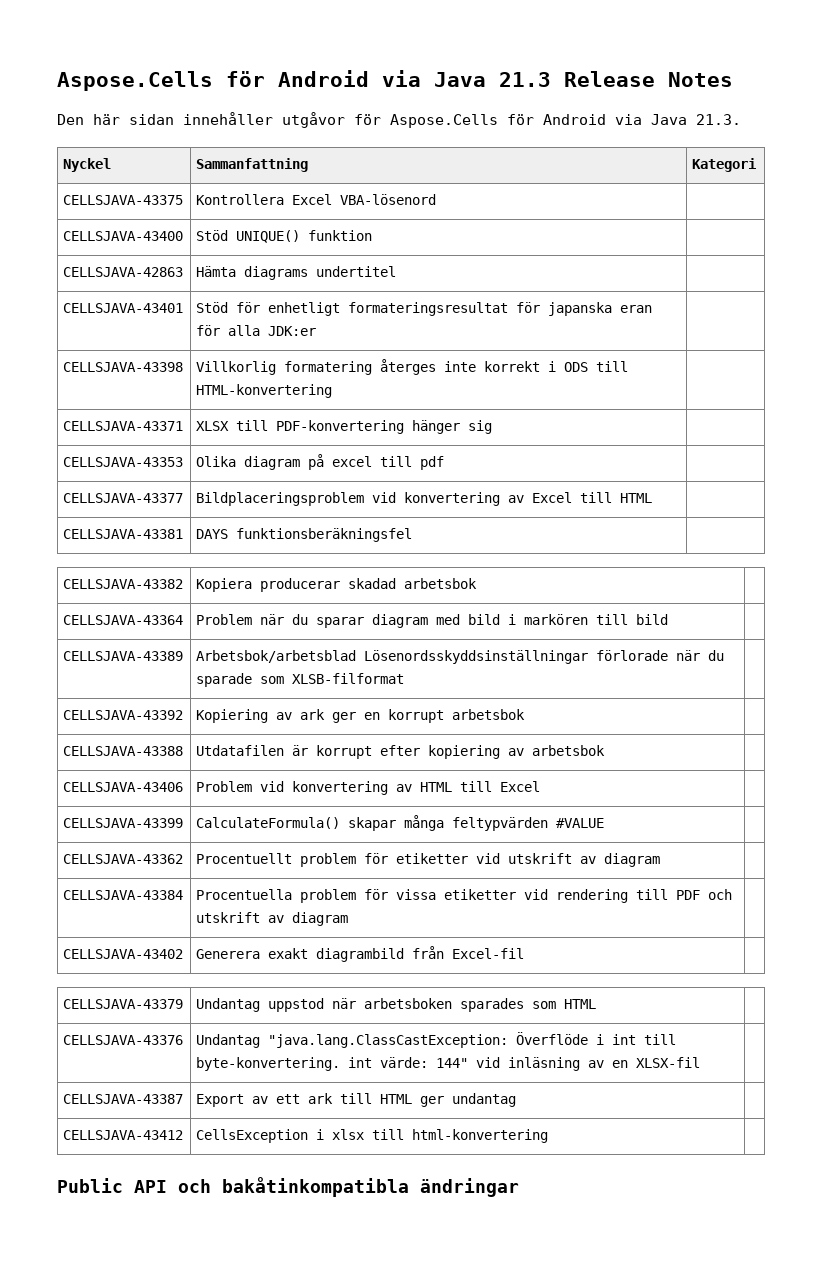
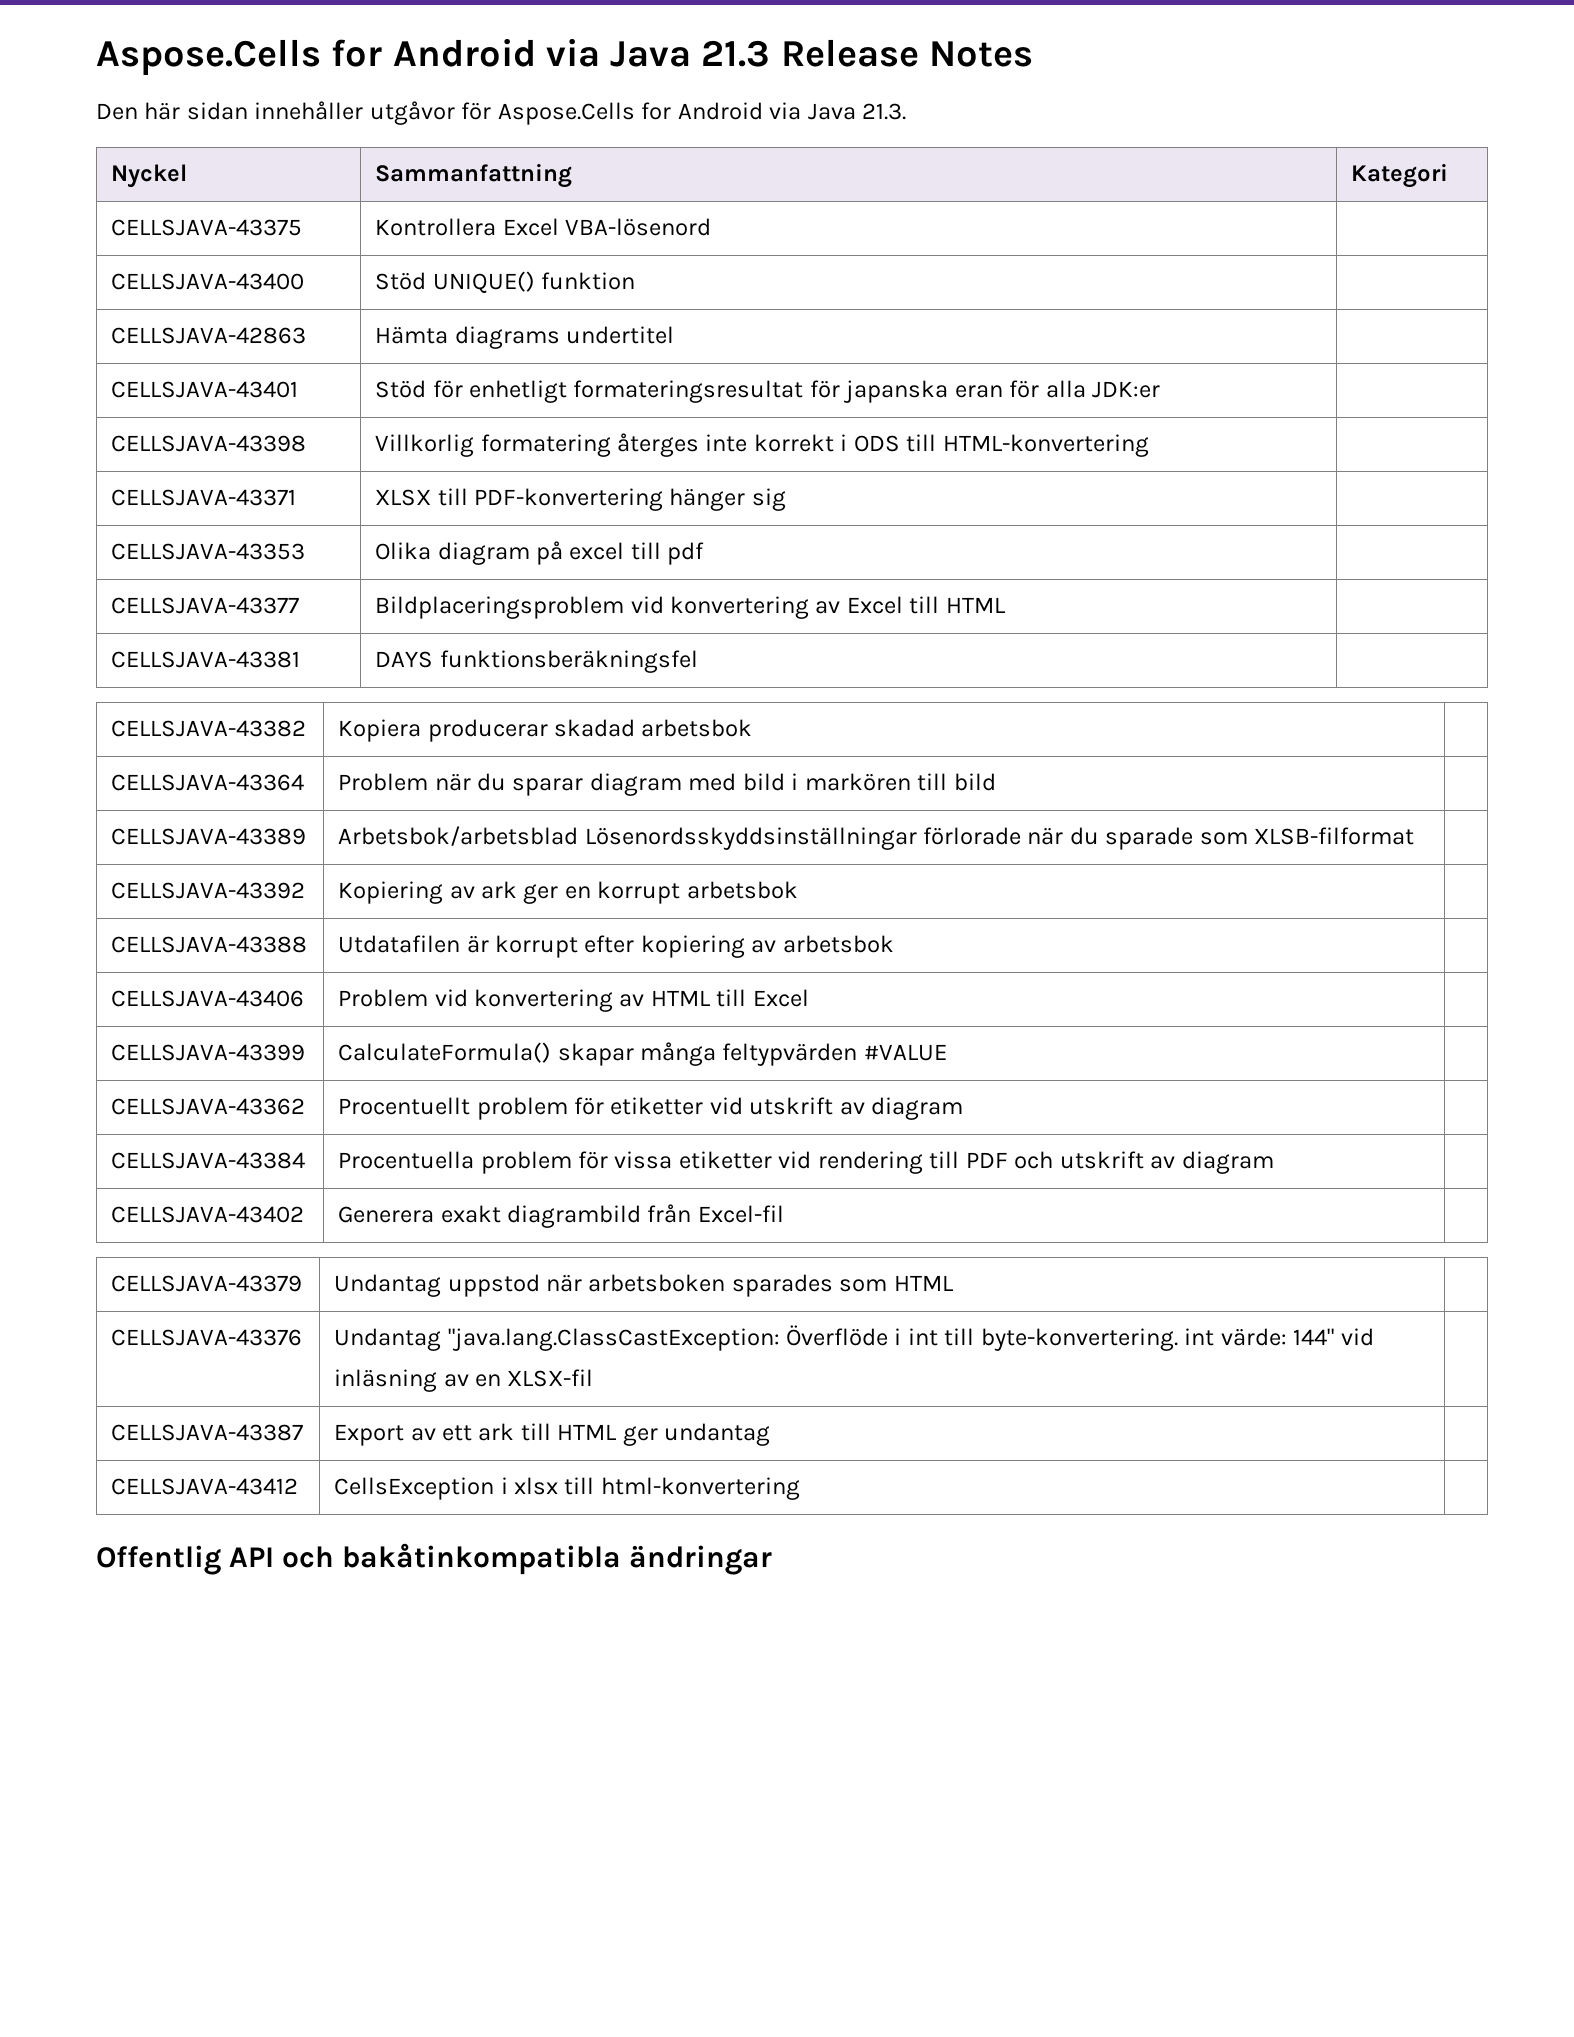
- Aspose.Cells för Android via Java 21.3 Release Notes
+ Aspose.Cells for Android via Java 21.3 Release Notes
- Den här sidan innehåller utgåvor för Aspose.Cells för Android via Java 21.3.
+ Den här sidan innehåller utgåvor för Aspose.Cells for Android via Java 21.3.
- Public API och bakåtinkompatibla ändringar
+ Offentlig API och bakåtinkompatibla ändringar

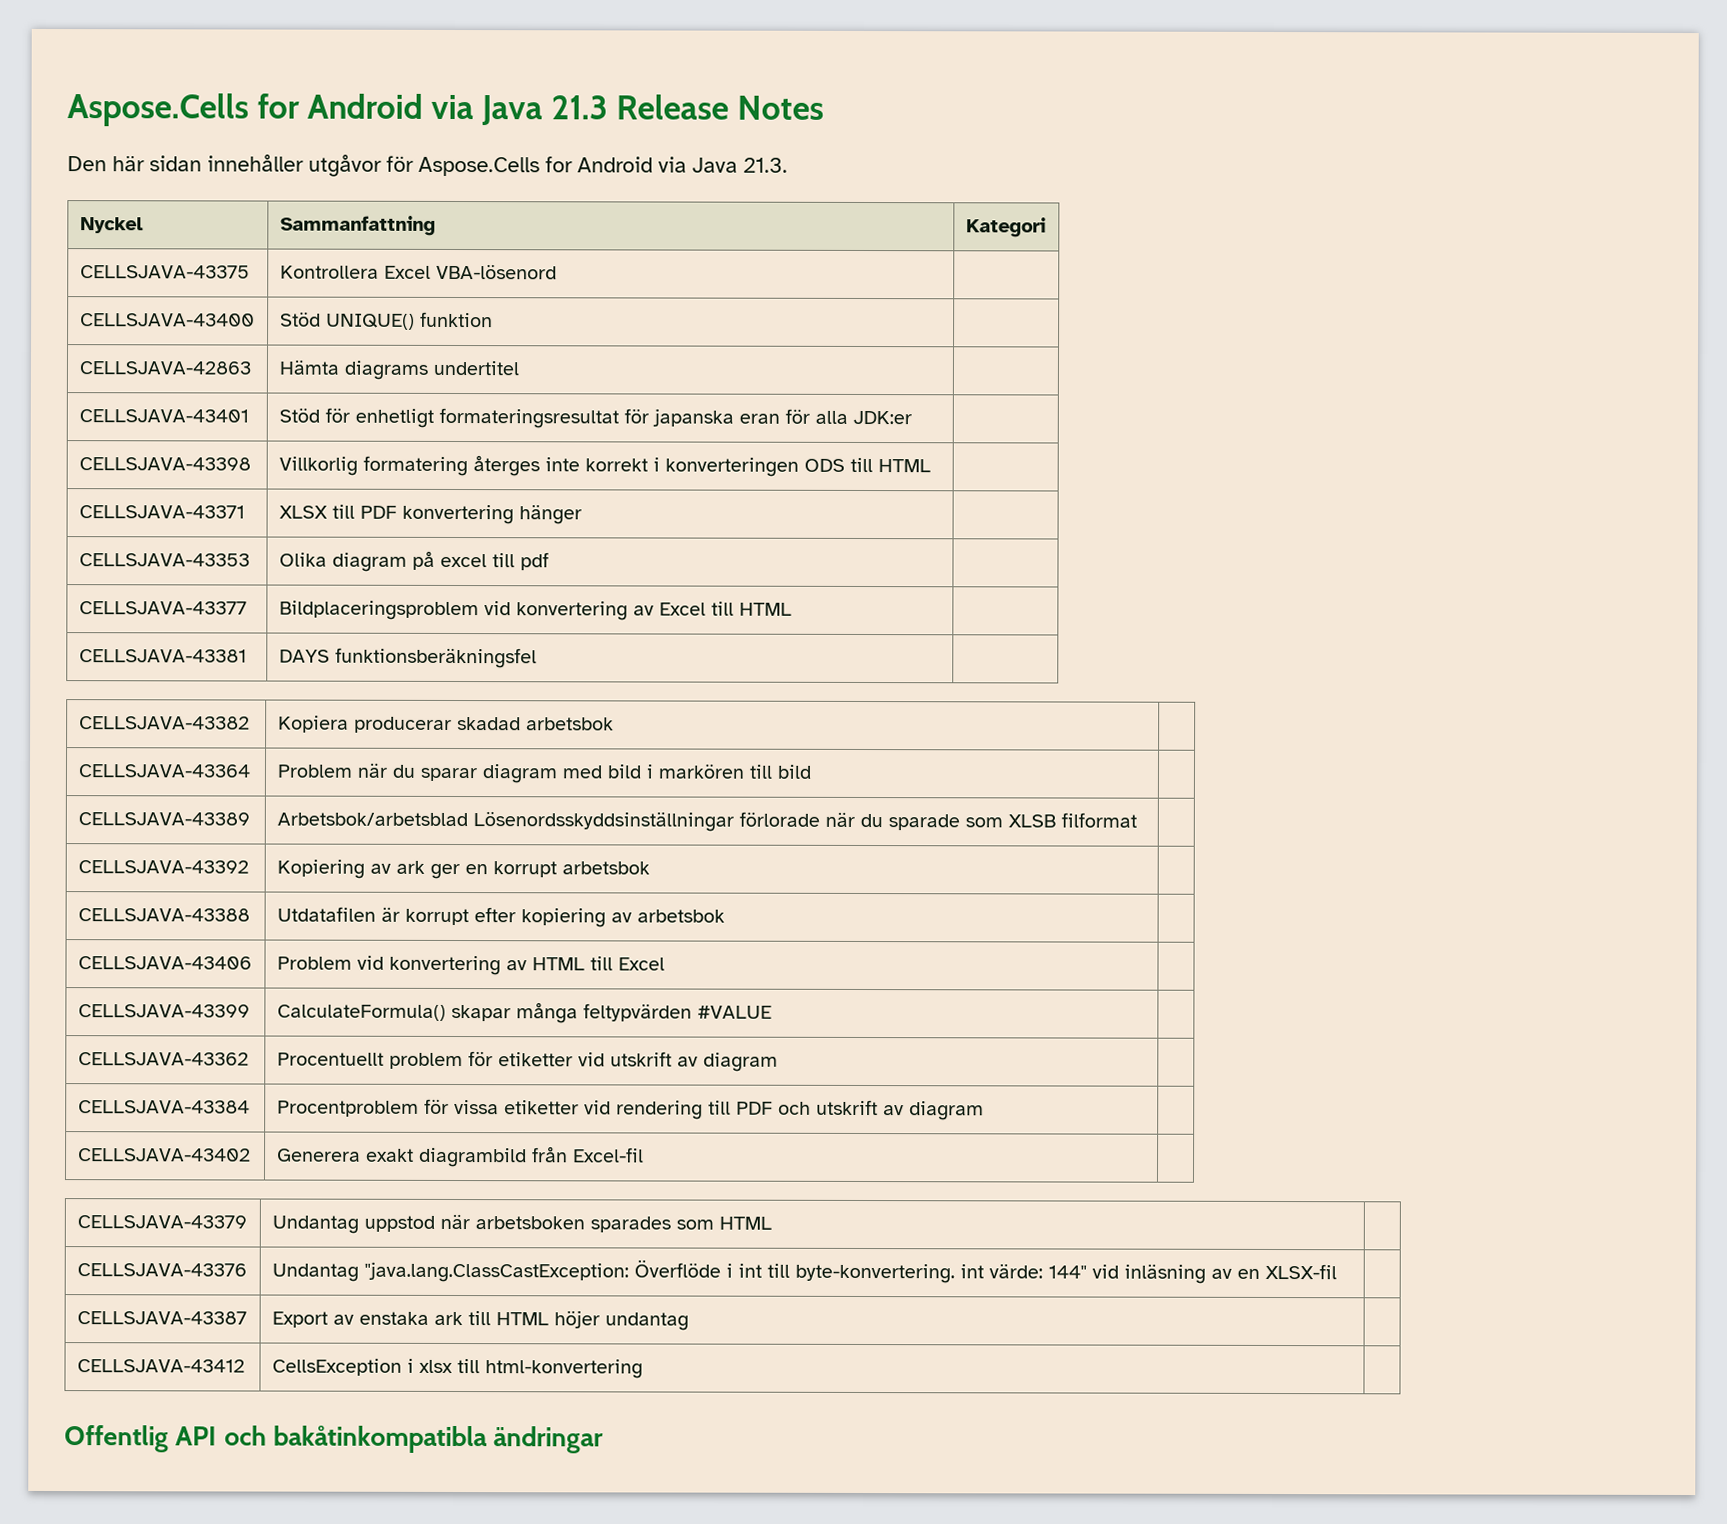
- CELLSJAVA-43398 | Villkorlig formatering återges inte korrekt i ODS till HTML-konvertering |
+ CELLSJAVA-43398 | Villkorlig formatering återges inte korrekt i konverteringen ODS till HTML |
- CELLSJAVA-43371 | XLSX till PDF-konvertering hänger sig |
+ CELLSJAVA-43371 | XLSX till PDF konvertering hänger |
- CELLSJAVA-43389 | Arbetsbok/arbetsblad Lösenordsskyddsinställningar förlorade när du sparade som XLSB-filformat |
+ CELLSJAVA-43389 | Arbetsbok/arbetsblad Lösenordsskyddsinställningar förlorade när du sparade som XLSB filformat |
- CELLSJAVA-43384 | Procentuella problem för vissa etiketter vid rendering till PDF och utskrift av diagram |
+ CELLSJAVA-43384 | Procentproblem för vissa etiketter vid rendering till PDF och utskrift av diagram |
- CELLSJAVA-43387 | Export av ett ark till HTML ger undantag |
+ CELLSJAVA-43387 | Export av enstaka ark till HTML höjer undantag |

